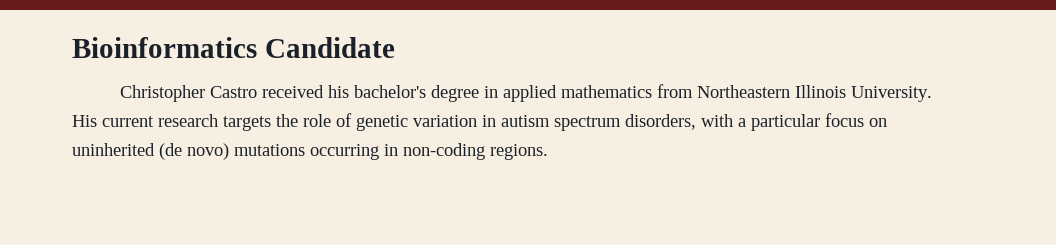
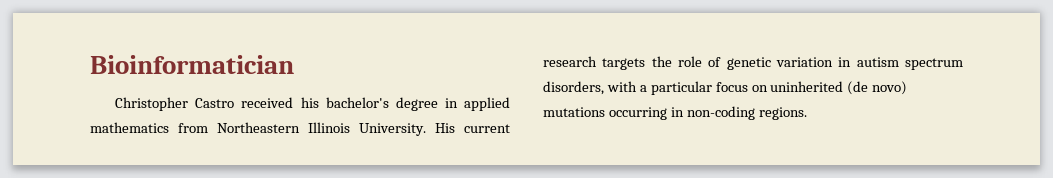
- Bioinformatics Candidate
+ Bioinformatician

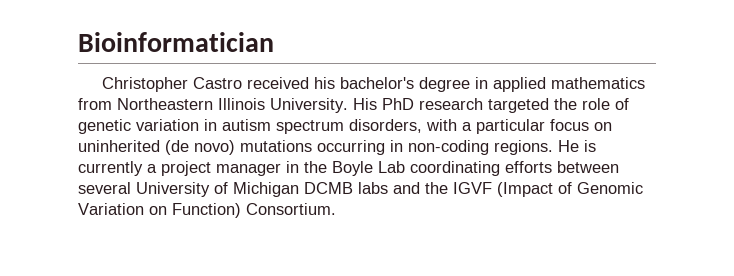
- His current research targets the role of genetic variation in autism spectrum disorders, with a particular focus on uninherited (de novo) mutations occurring in non-coding regions.
+ His PhD research targeted the role of genetic variation in autism spectrum disorders, with a particular focus on uninherited (de novo) mutations occurring in non-coding regions.
+ He is currently a project manager in the Boyle Lab coordinating efforts between several University of Michigan DCMB labs and the IGVF (Impact of Genomic Variation on Function) Consortium.

